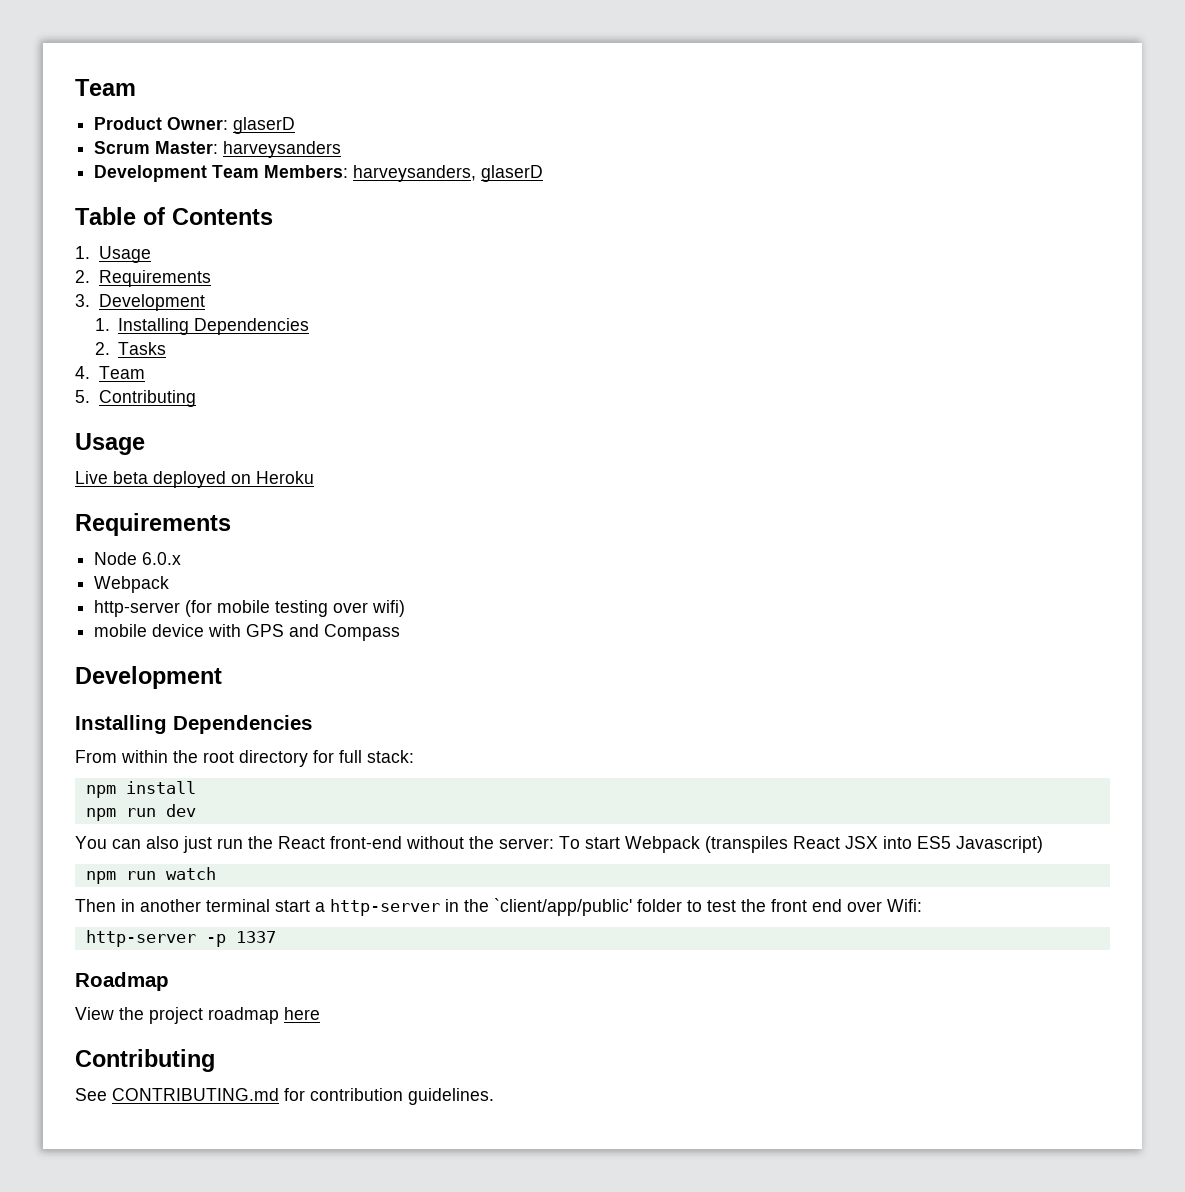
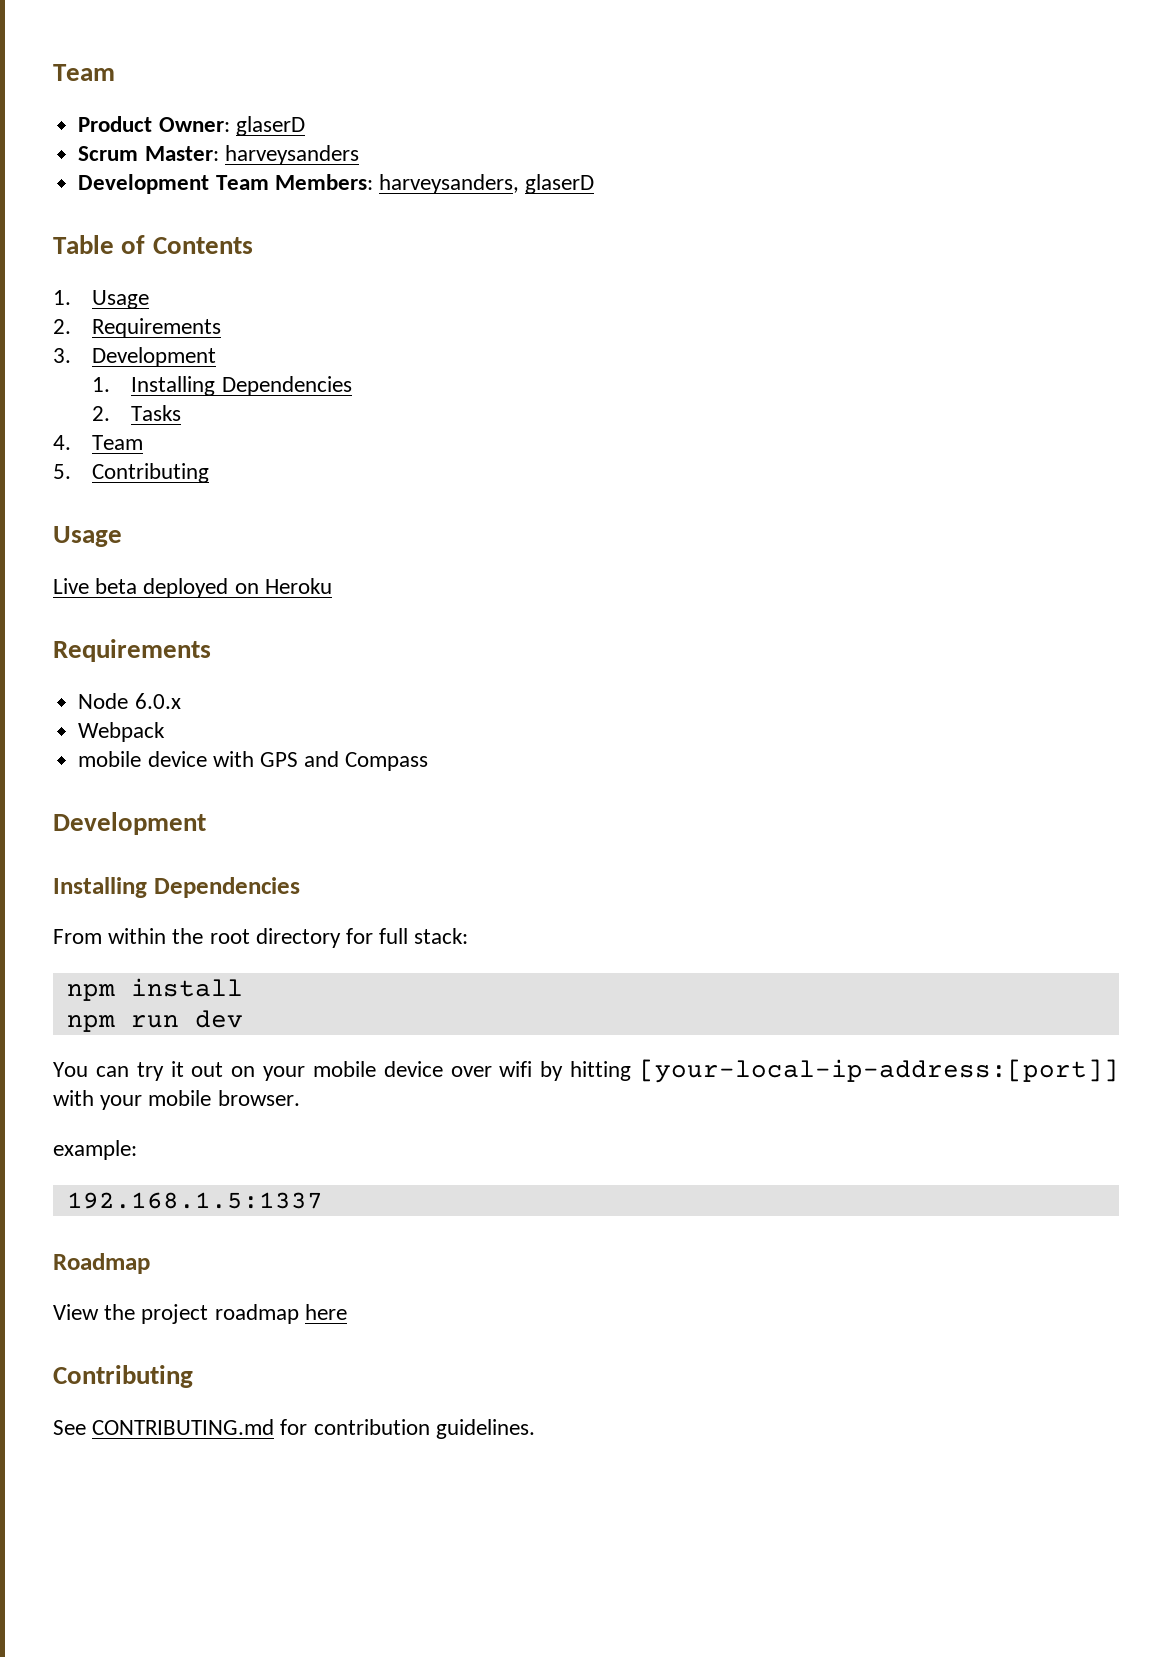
- http-server (for mobile testing over wifi)
- You can also just run the React front-end without the server: To start Webpack (transpiles React JSX into ES5 Javascript)
- npm run watch
- Then in another terminal start a http-server in the `client/app/public' folder to test the front end over Wifi:
- http-server -p 1337
+ You can try it out on your mobile device over wifi by hitting [your-local-ip-address:[port]] with your mobile browser.
+ example:
+ 192.168.1.5:1337

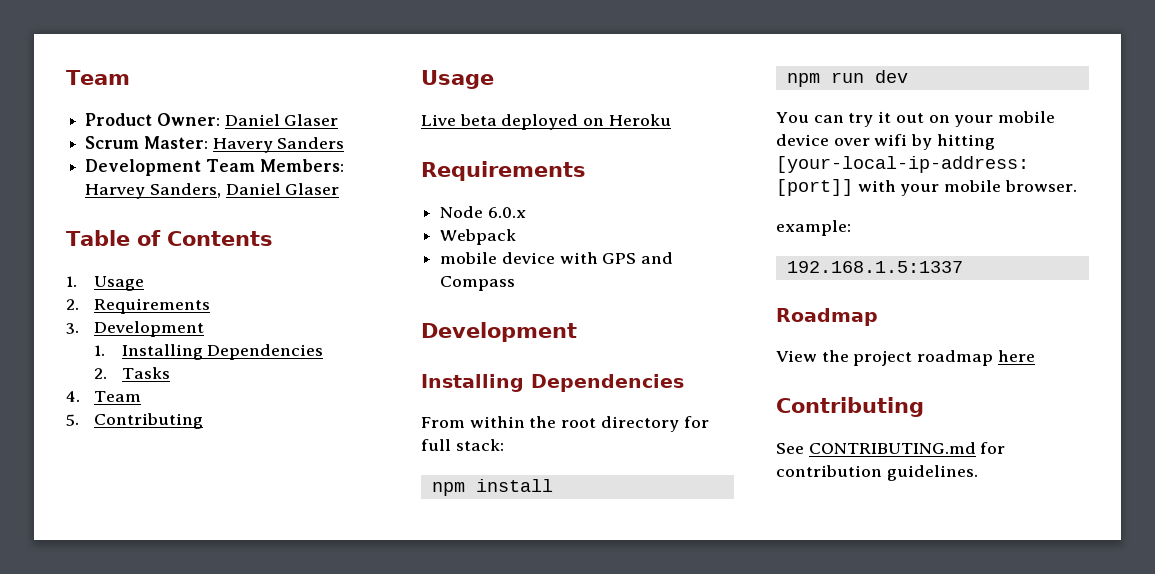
- Product Owner: glaserD
+ Product Owner: Daniel Glaser
- Scrum Master: harveysanders
+ Scrum Master: Havery Sanders
- Development Team Members: harveysanders, glaserD
+ Development Team Members: Harvey Sanders, Daniel Glaser

